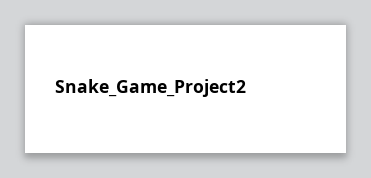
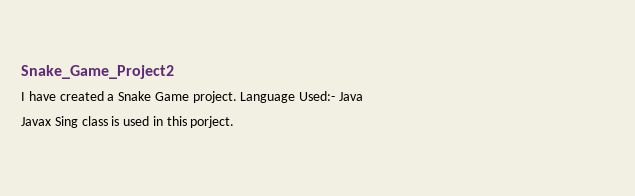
+ I have created a Snake Game project. Language Used:- Java
+ Javax Sing class is used in this porject.

